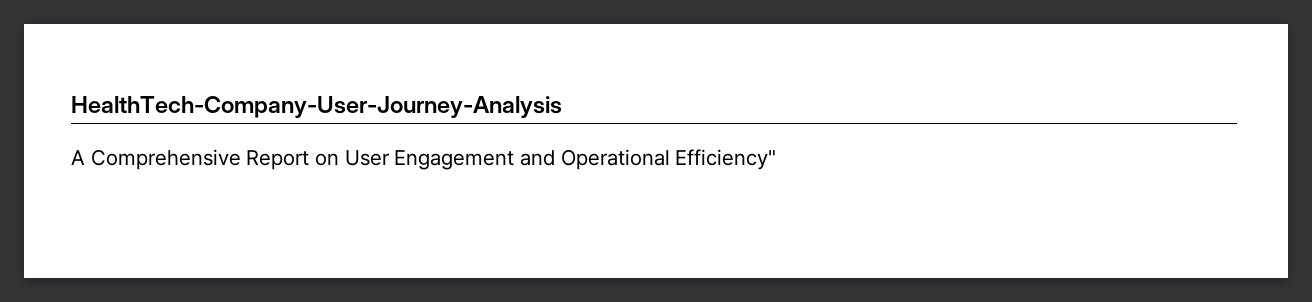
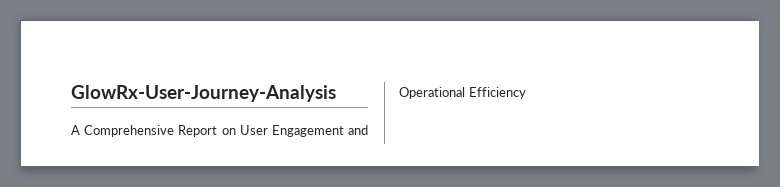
- HealthTech-Company-User-Journey-Analysis
+ GlowRx-User-Journey-Analysis
- A Comprehensive Report on User Engagement and Operational Efficiency"
+ A Comprehensive Report on User Engagement and Operational Efficiency

